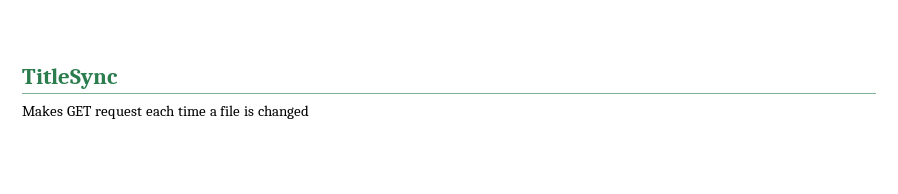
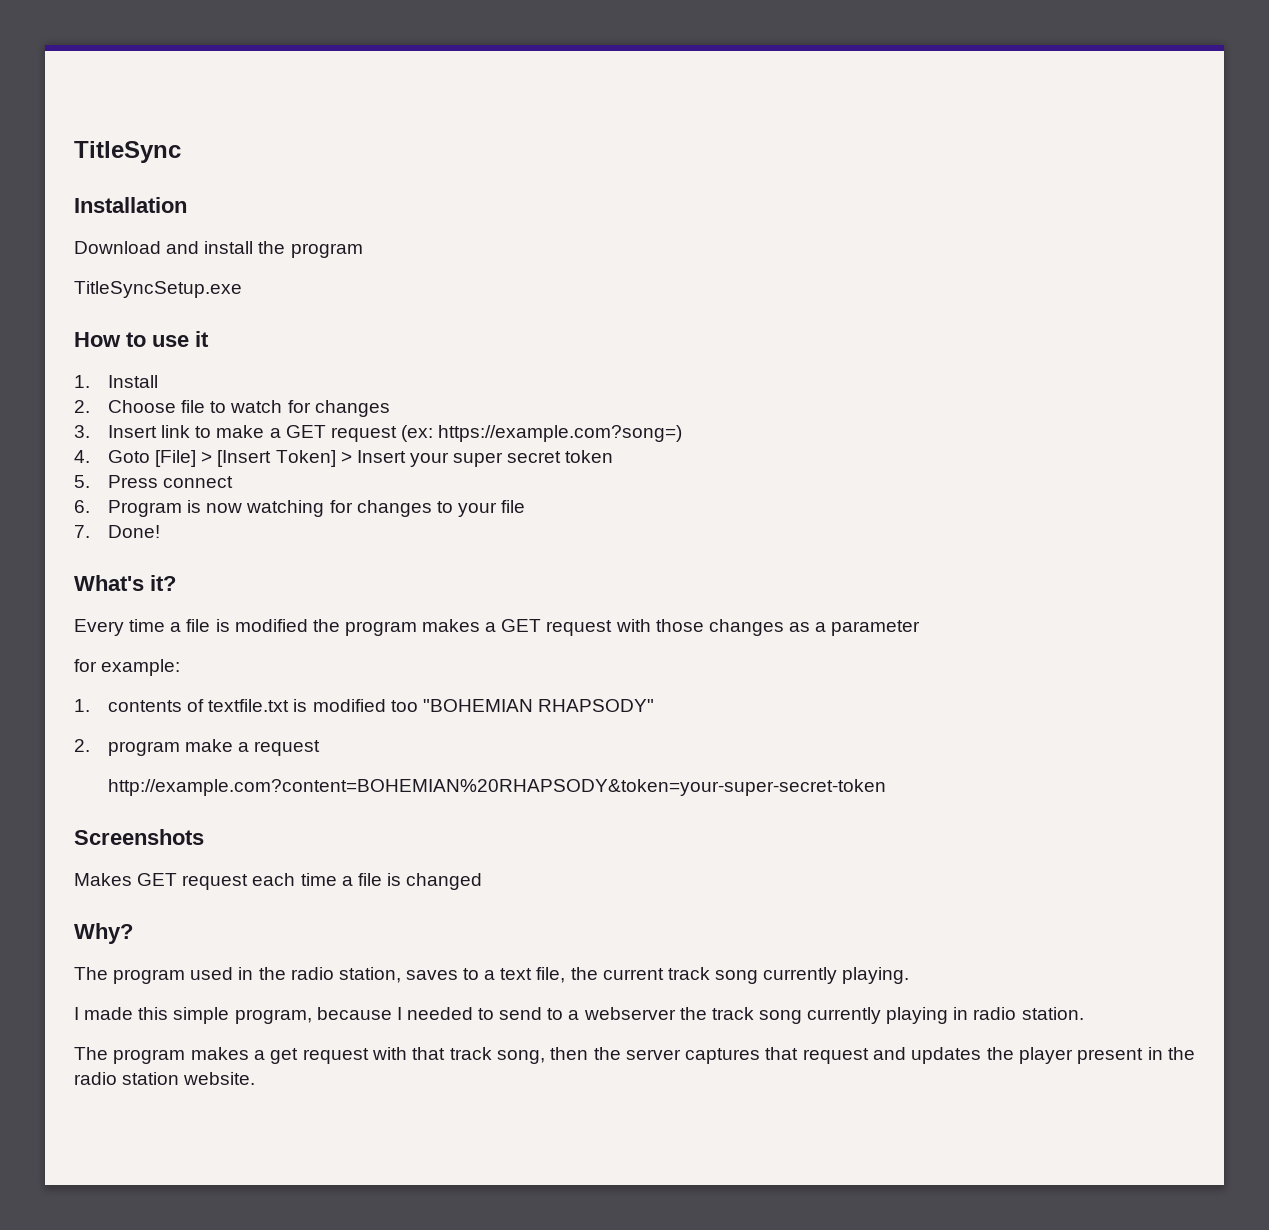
+ Installation
+ Download and install the program
+ TitleSyncSetup.exe
+ How to use it
+ 1. Install
+ 2. Choose file to watch for changes
+ 3. Insert link to make a GET request (ex: https://example.com?song=)
+ 4. Goto [File] > [Insert Token] > Insert your super secret token
+ 5. Press connect
+ 6. Program is now watching for changes to your file
+ 7. Done!
+ What's it?
+ Every time a file is modified the program makes a GET request with those changes as a parameter
+ for example:
+ 1. contents of textfile.txt is modified too "BOHEMIAN RHAPSODY"
+ 2. program make a request
+ http://example.com?content=BOHEMIAN%20RHAPSODY&token=your-super-secret-token
+ Screenshots
+ Why?
+ The program used in the radio station, saves to a text file, the current track song currently playing.
+ I made this simple program, because I needed to send to a webserver the track song currently playing in radio station.
+ The program makes a get request with that track song, then the server captures that request and updates the player present in the radio station website.

